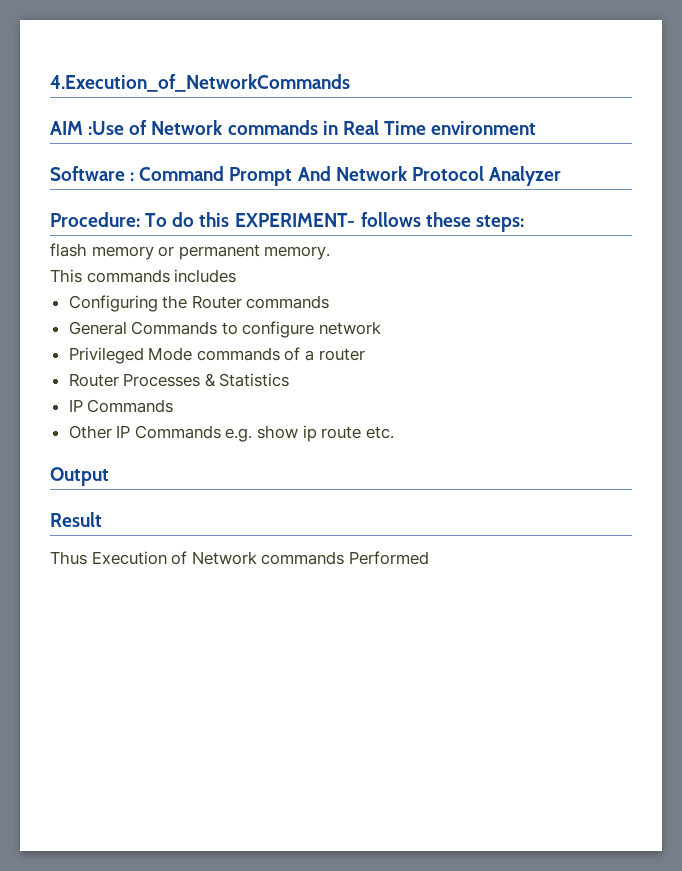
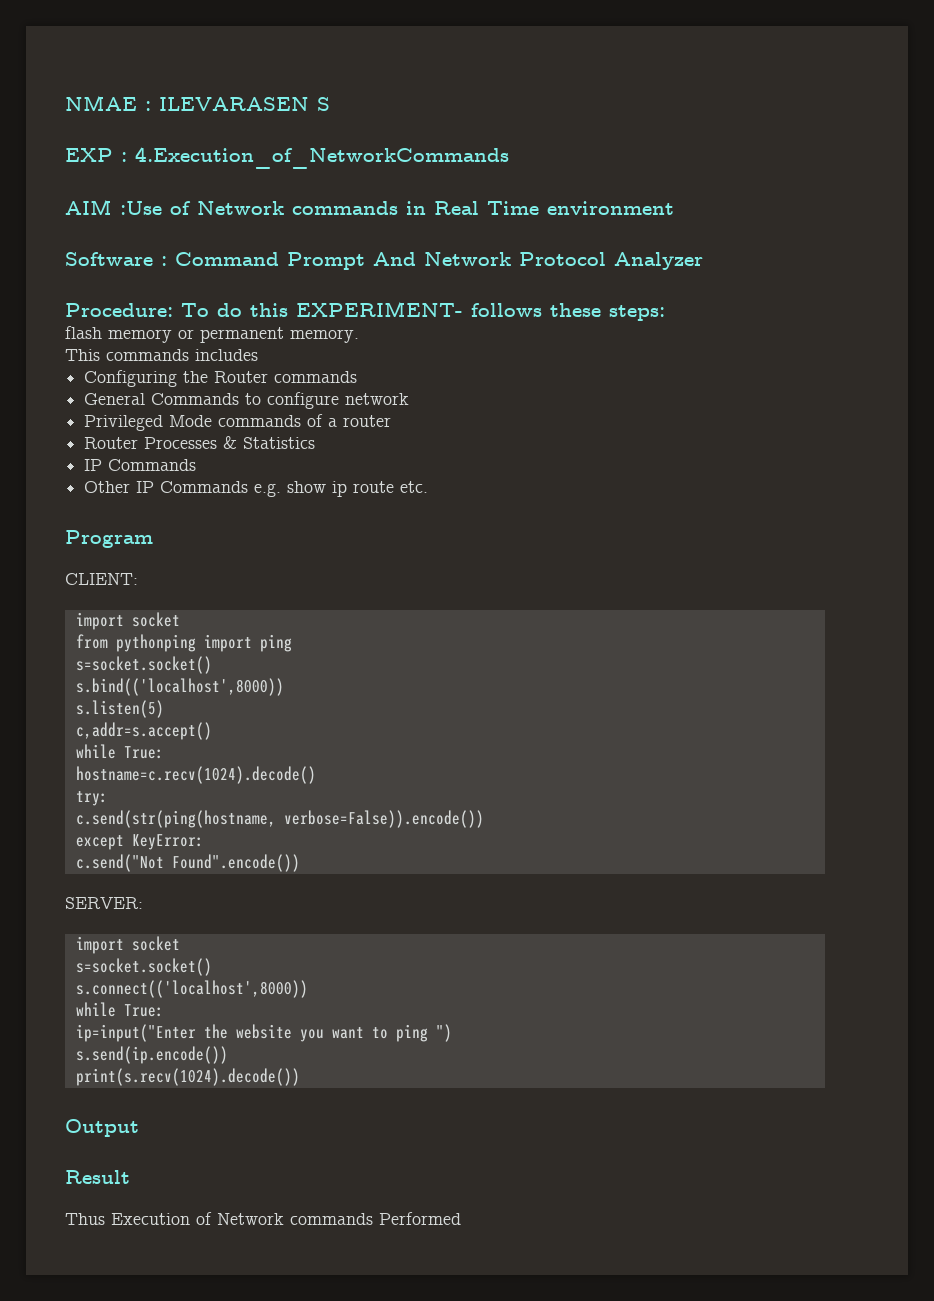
- 4.Execution_of_NetworkCommands
+ NMAE : ILEVARASEN S
+ EXP : 4.Execution_of_NetworkCommands
+ Program
+ CLIENT:
+ import socket
+ from pythonping import ping
+ s=socket.socket()
+ s.bind(('localhost',8000))
+ s.listen(5)
+ c,addr=s.accept()
+ while True:
+ hostname=c.recv(1024).decode()
+ try:
+ c.send(str(ping(hostname, verbose=False)).encode())
+ except KeyError:
+ c.send("Not Found".encode())
+ SERVER:
+ import socket
+ s=socket.socket()
+ s.connect(('localhost',8000))
+ while True:
+ ip=input("Enter the website you want to ping ")
+ s.send(ip.encode())
+ print(s.recv(1024).decode())

